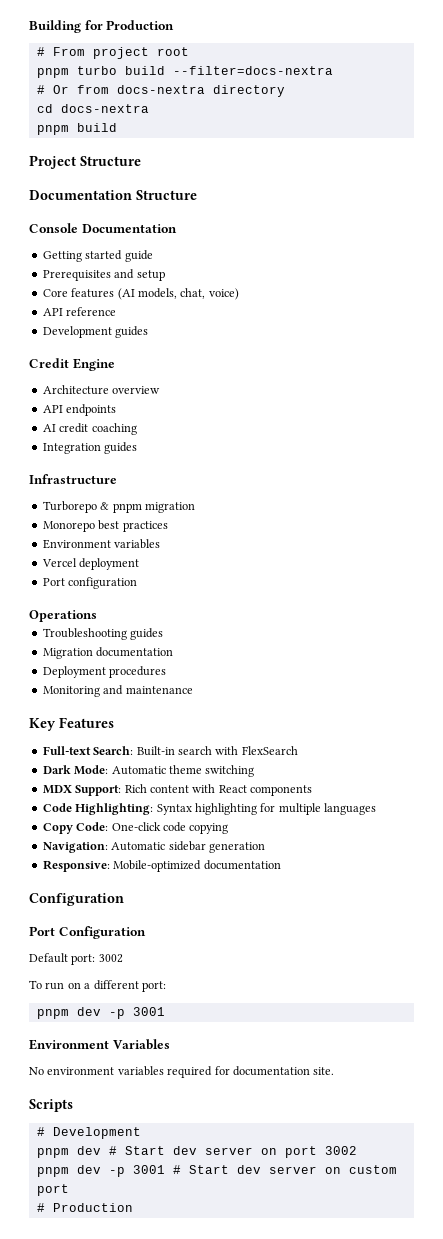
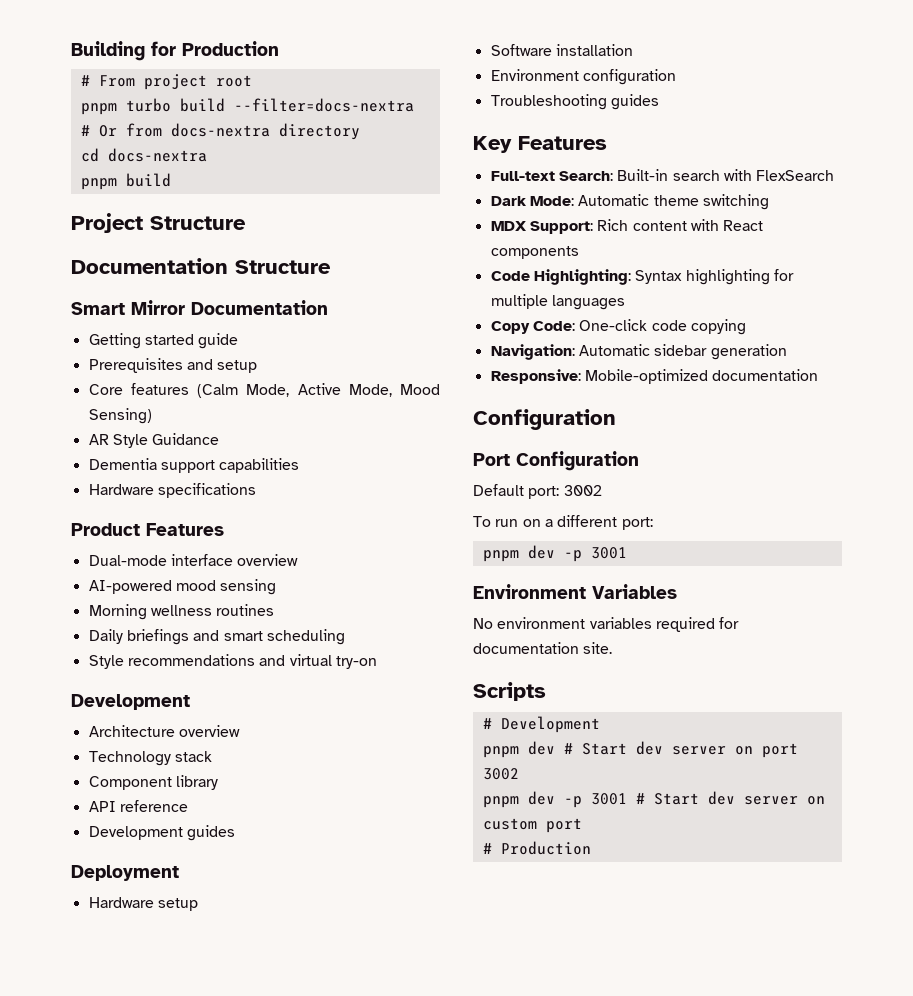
- Console Documentation
+ Smart Mirror Documentation
- Core features (AI models, chat, voice)
+ Core features (Calm Mode, Active Mode, Mood Sensing)
+ AR Style Guidance
+ Dementia support capabilities
+ Hardware specifications
+ Product Features
+ Dual-mode interface overview
+ AI-powered mood sensing
+ Morning wellness routines
+ Daily briefings and smart scheduling
+ Style recommendations and virtual try-on
+ Development
+ Architecture overview
+ Technology stack
+ Component library
  API reference
  Development guides
- Credit Engine
- Architecture overview
- API endpoints
- AI credit coaching
- Integration guides
- Infrastructure
- Turborepo & pnpm migration
- Monorepo best practices
- Environment variables
- Vercel deployment
- Port configuration
+ Deployment
+ Hardware setup
+ Software installation
+ Environment configuration
- Operations
- Migration documentation
- Deployment procedures
- Monitoring and maintenance

